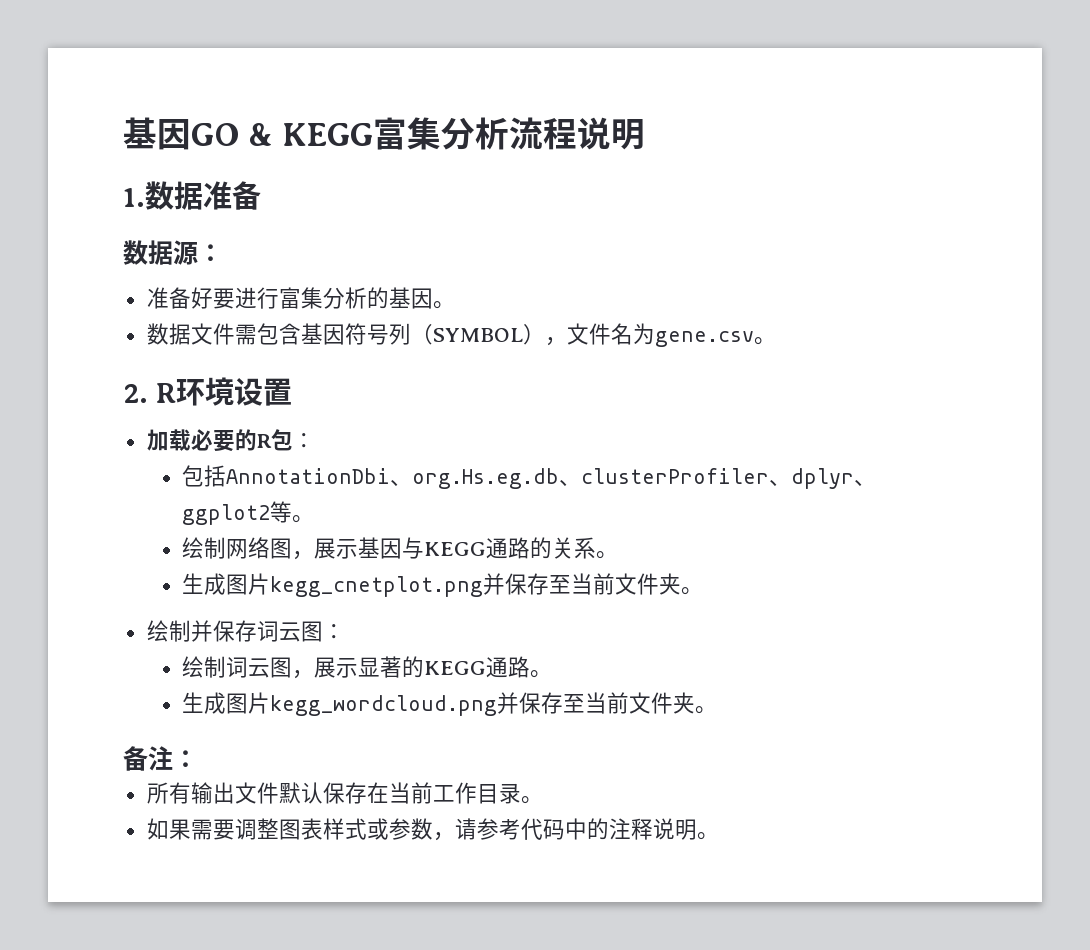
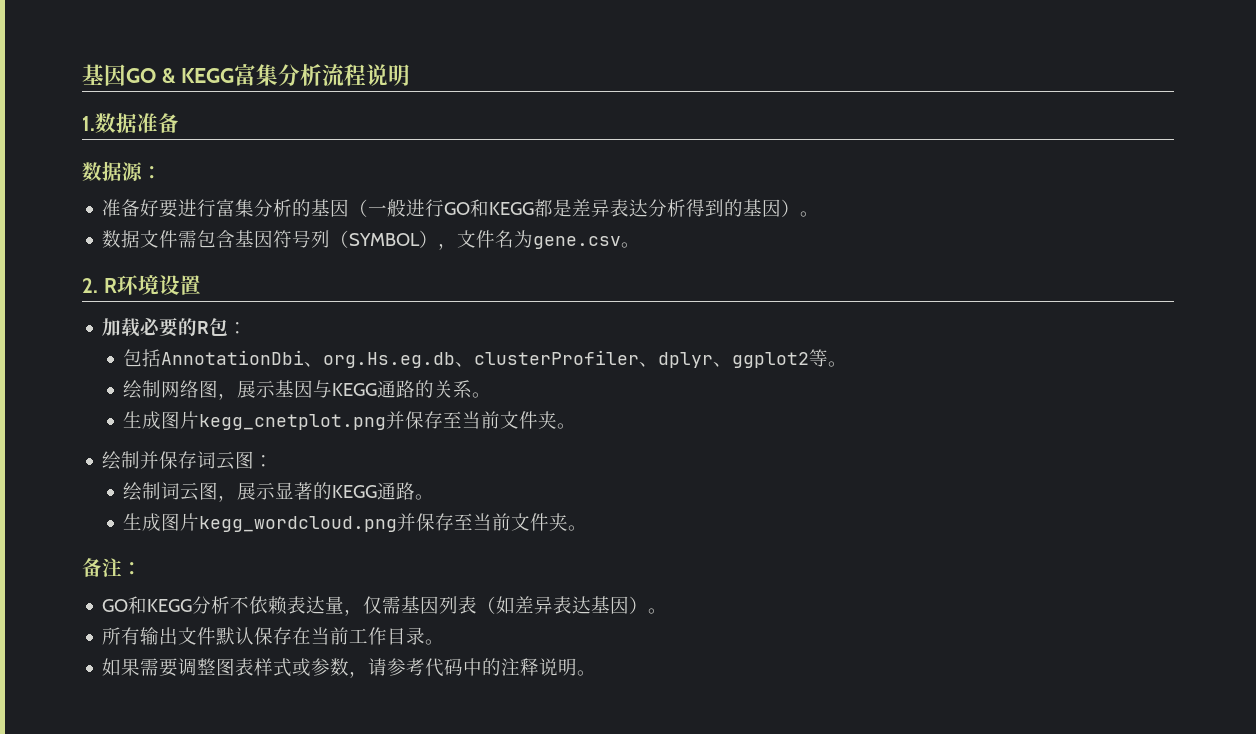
- 准备好要进行富集分析的基因。
+ 准备好要进行富集分析的基因（一般进行GO和KEGG都是差异表达分析得到的基因）。
+ GO和KEGG分析不依赖表达量，仅需基因列表（如差异表达基因）。

